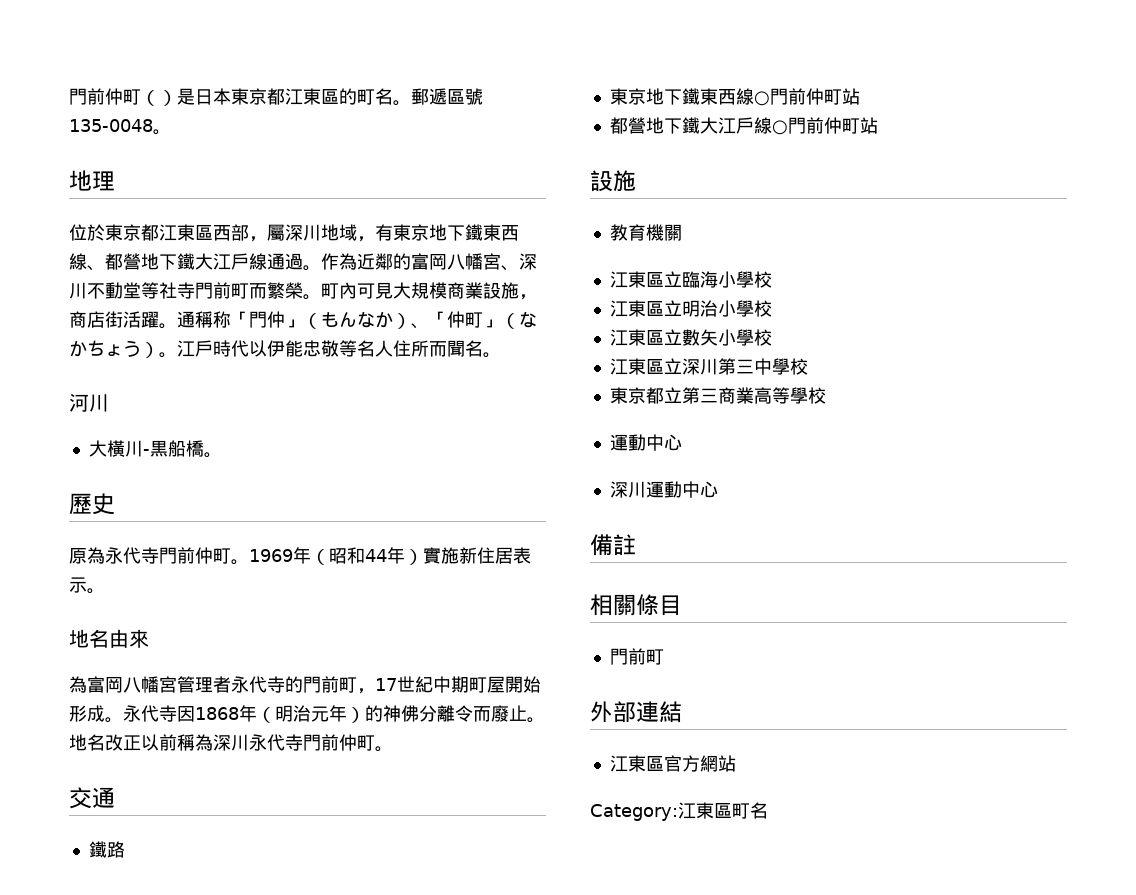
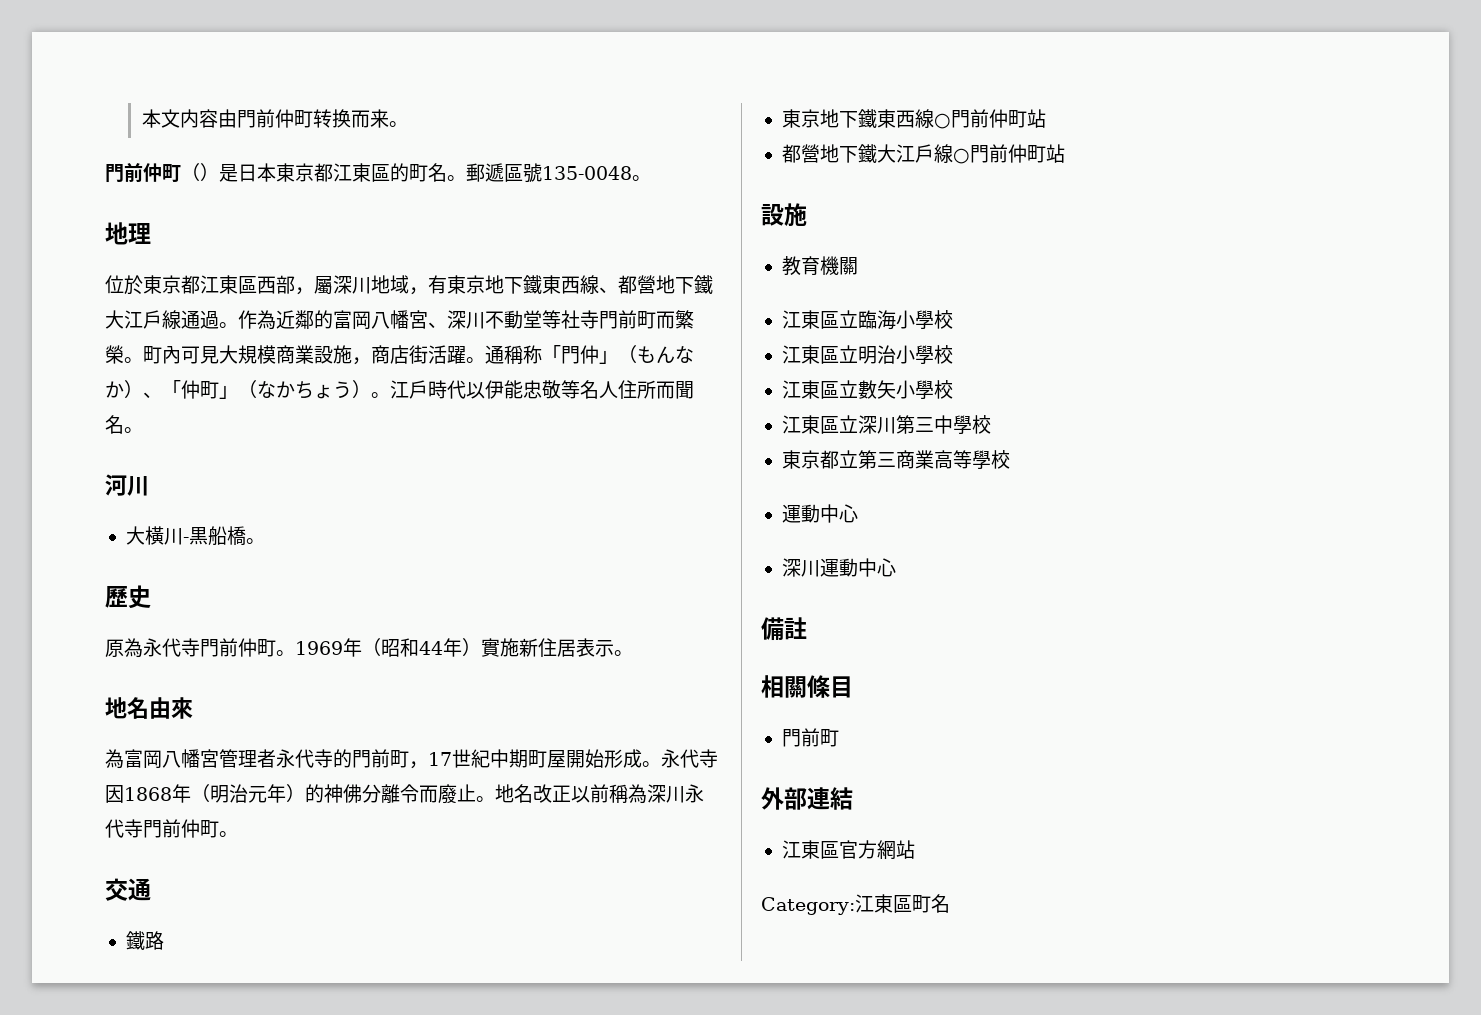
+ 本文内容由門前仲町转换而来。

